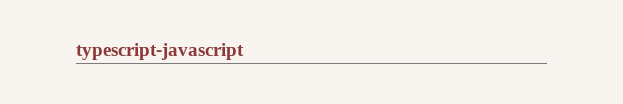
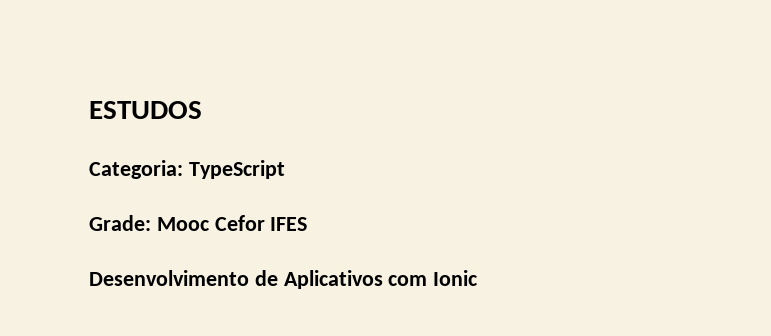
- typescript-javascript
+ ESTUDOS
+ Categoria: TypeScript
+ Grade: Mooc Cefor IFES
+ Desenvolvimento de Aplicativos com Ionic

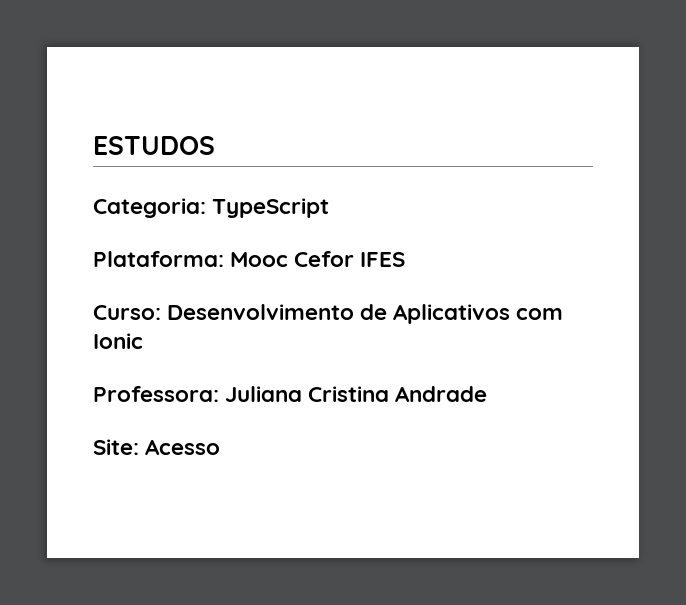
- Grade: Mooc Cefor IFES
+ Plataforma: Mooc Cefor IFES
- Desenvolvimento de Aplicativos com Ionic
+ Curso: Desenvolvimento de Aplicativos com Ionic
+ Professora: Juliana Cristina Andrade
+ Site: Acesso

